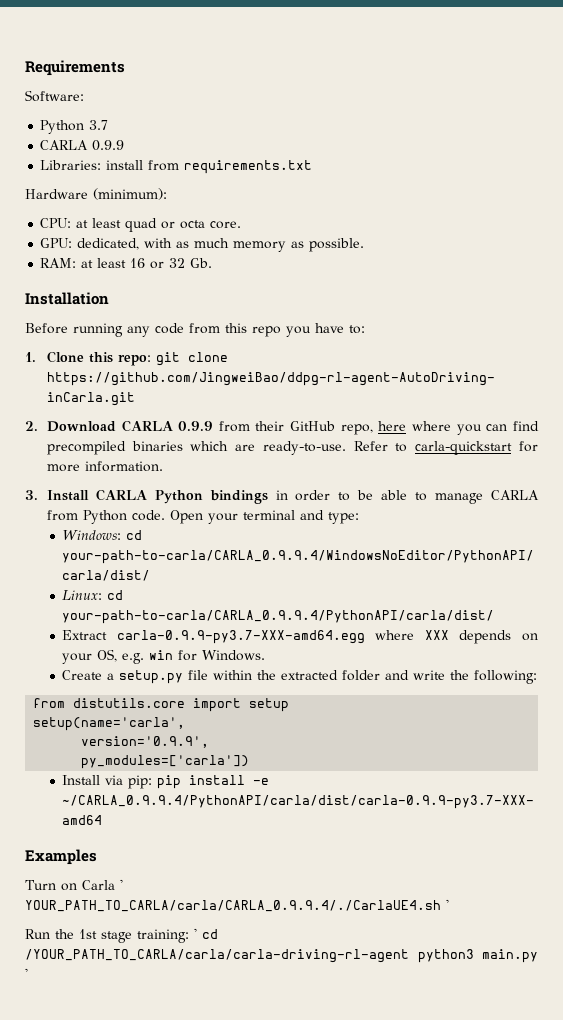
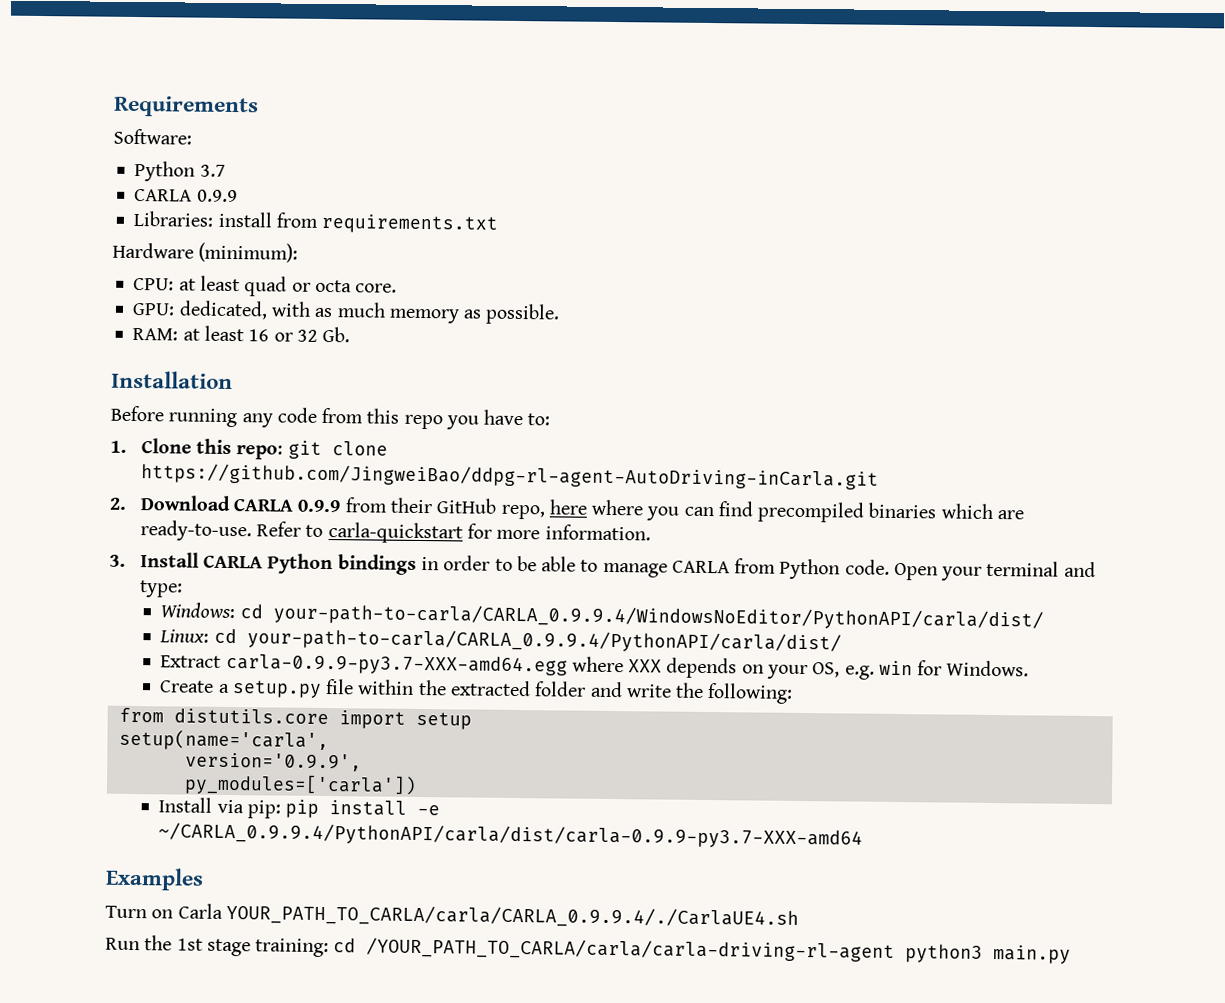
- Turn on Carla ' YOUR_PATH_TO_CARLA/carla/CARLA_0.9.9.4/./CarlaUE4.sh '
+ Turn on Carla YOUR_PATH_TO_CARLA/carla/CARLA_0.9.9.4/./CarlaUE4.sh
- Run the 1st stage training: ' cd /YOUR_PATH_TO_CARLA/carla/carla-driving-rl-agent python3 main.py '
+ Run the 1st stage training: cd /YOUR_PATH_TO_CARLA/carla/carla-driving-rl-agent python3 main.py

